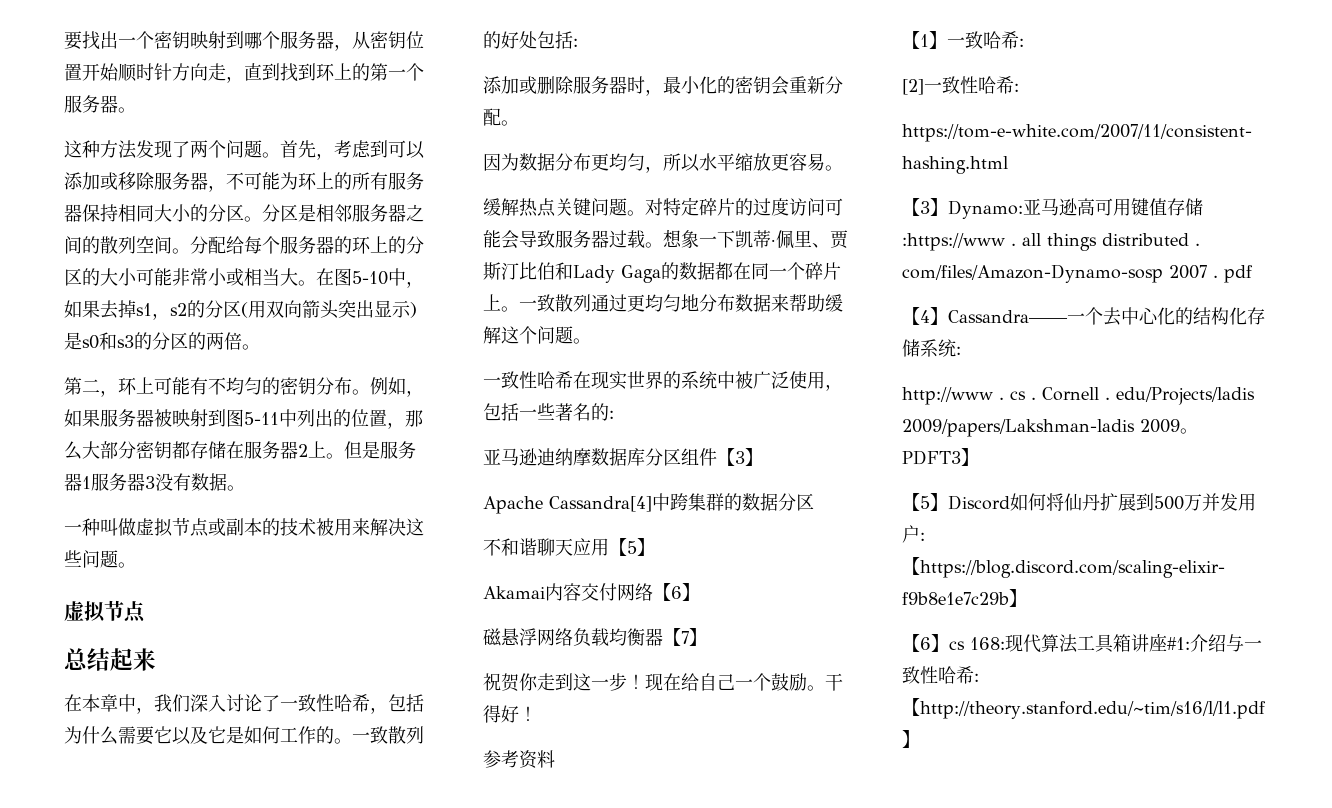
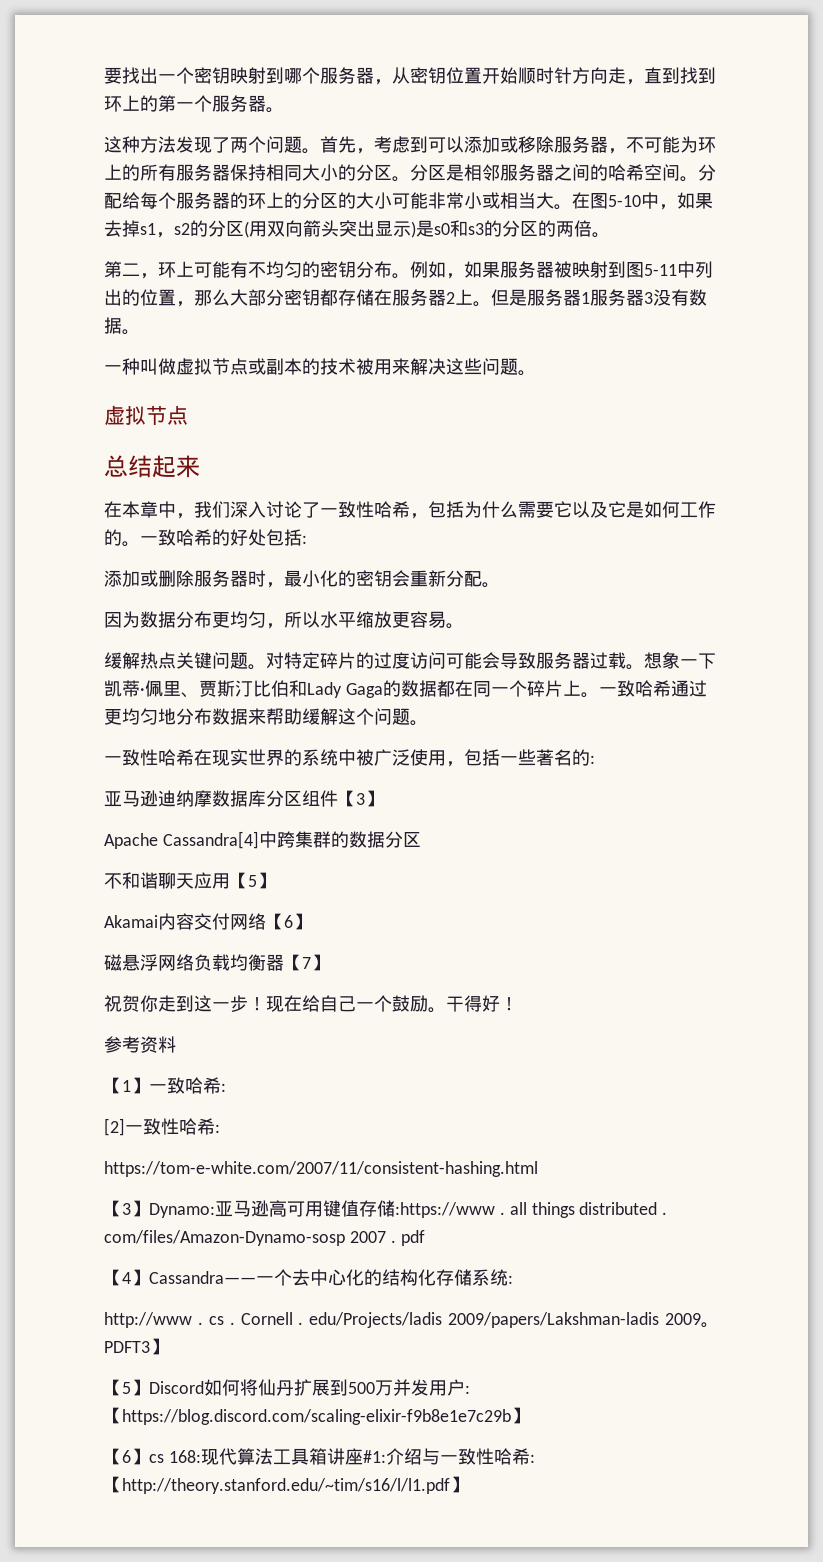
- 分区是相邻服务器之间的散列空间。
+ 分区是相邻服务器之间的哈希空间。
- 一致散列的好处包括:
+ 一致哈希的好处包括:
- 一致散列通过更均匀地分布数据来帮助缓解这个问题。
+ 一致哈希通过更均匀地分布数据来帮助缓解这个问题。

